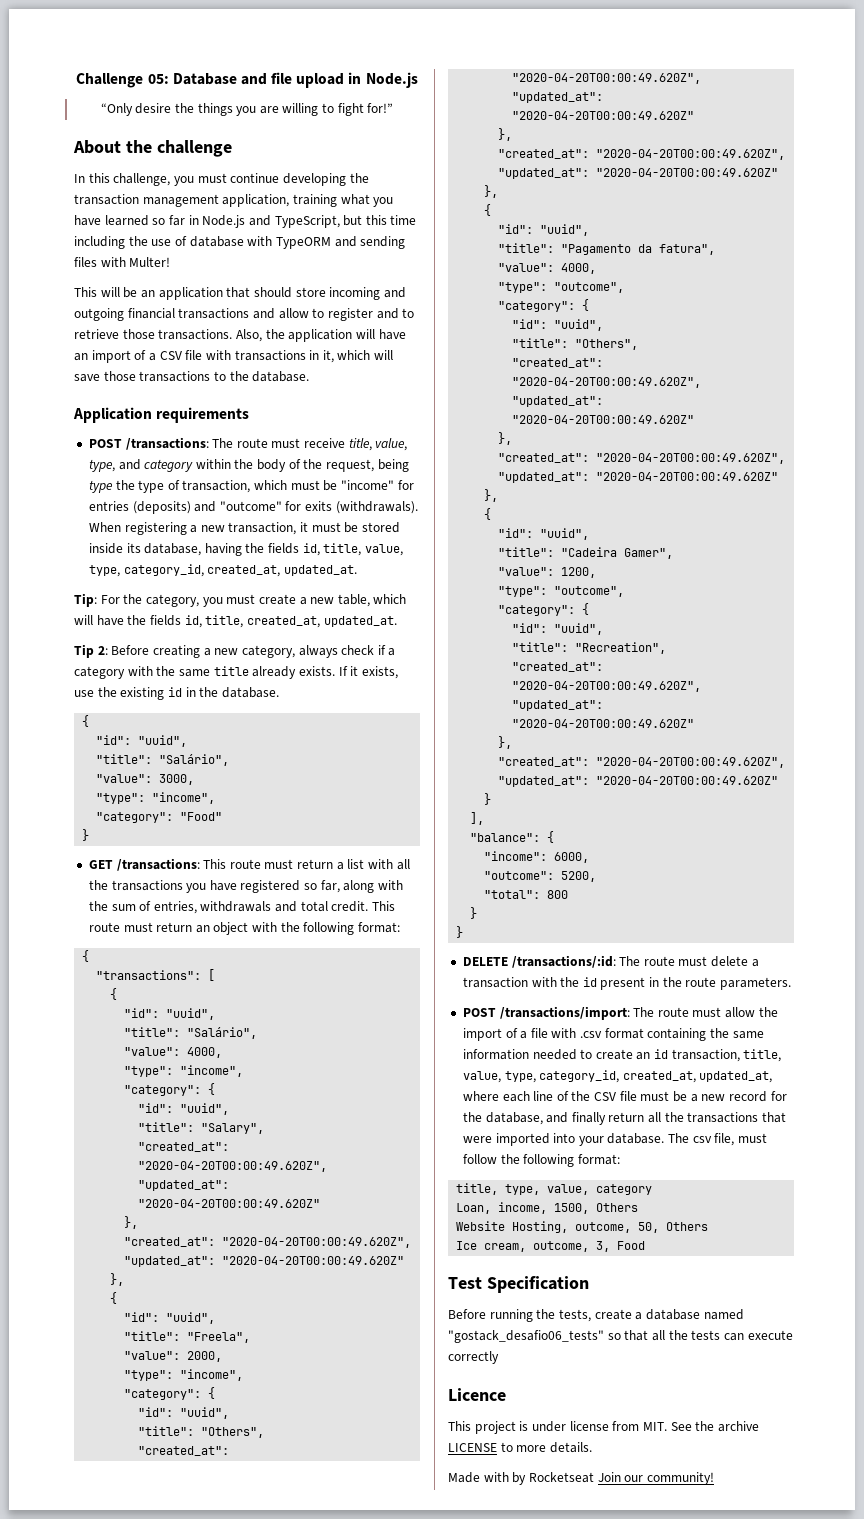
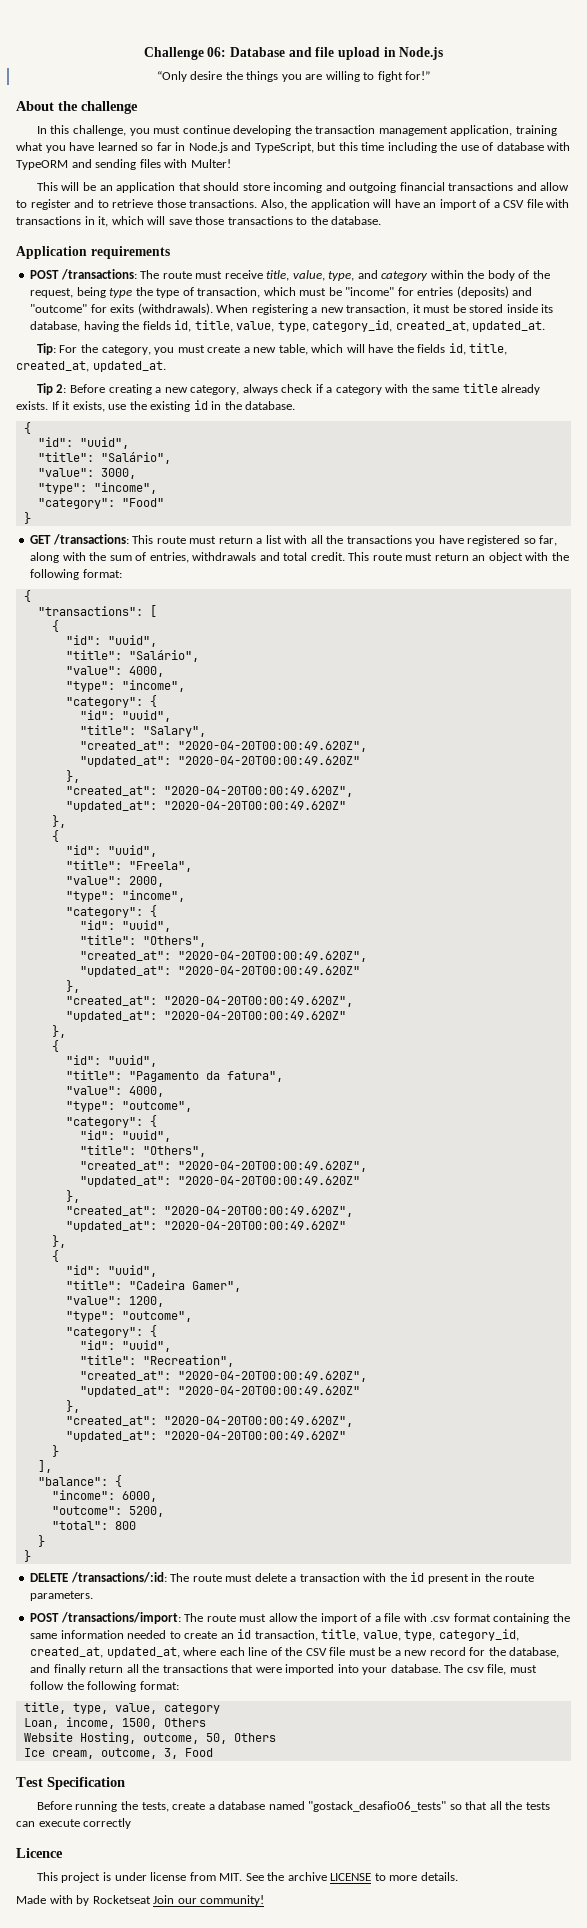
- Challenge 05: Database and file upload in Node.js
+ Challenge 06: Database and file upload in Node.js

